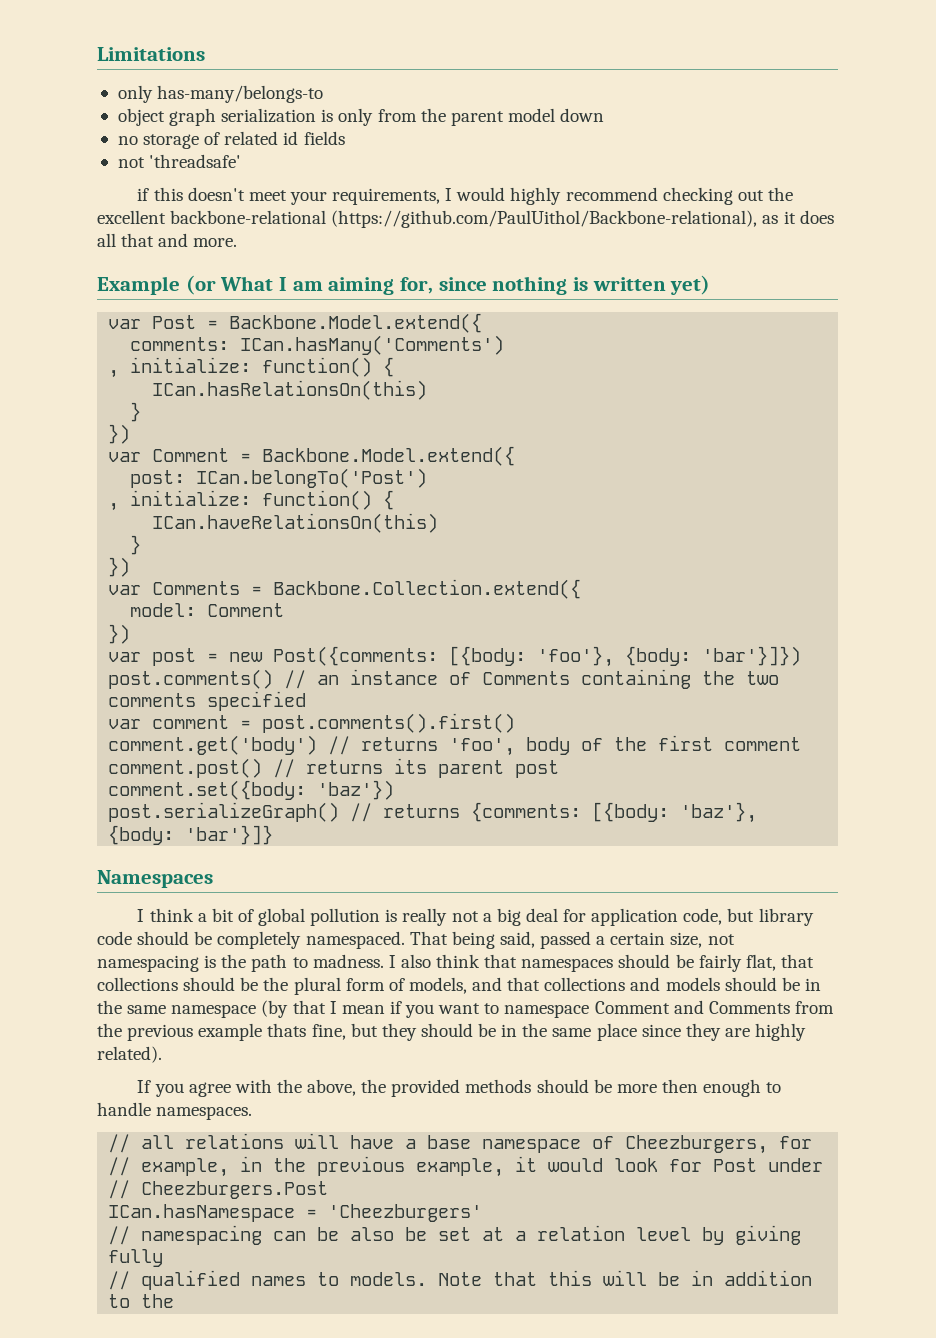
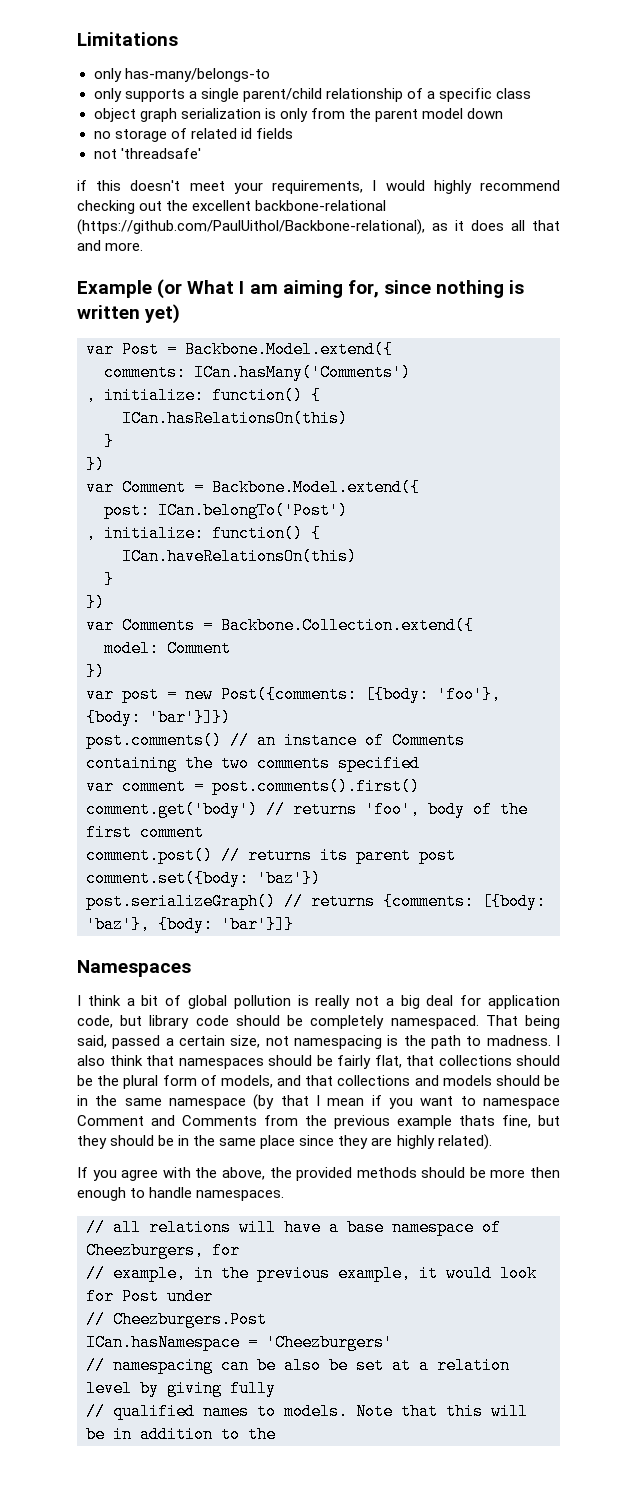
+ only supports a single parent/child relationship of a specific class

